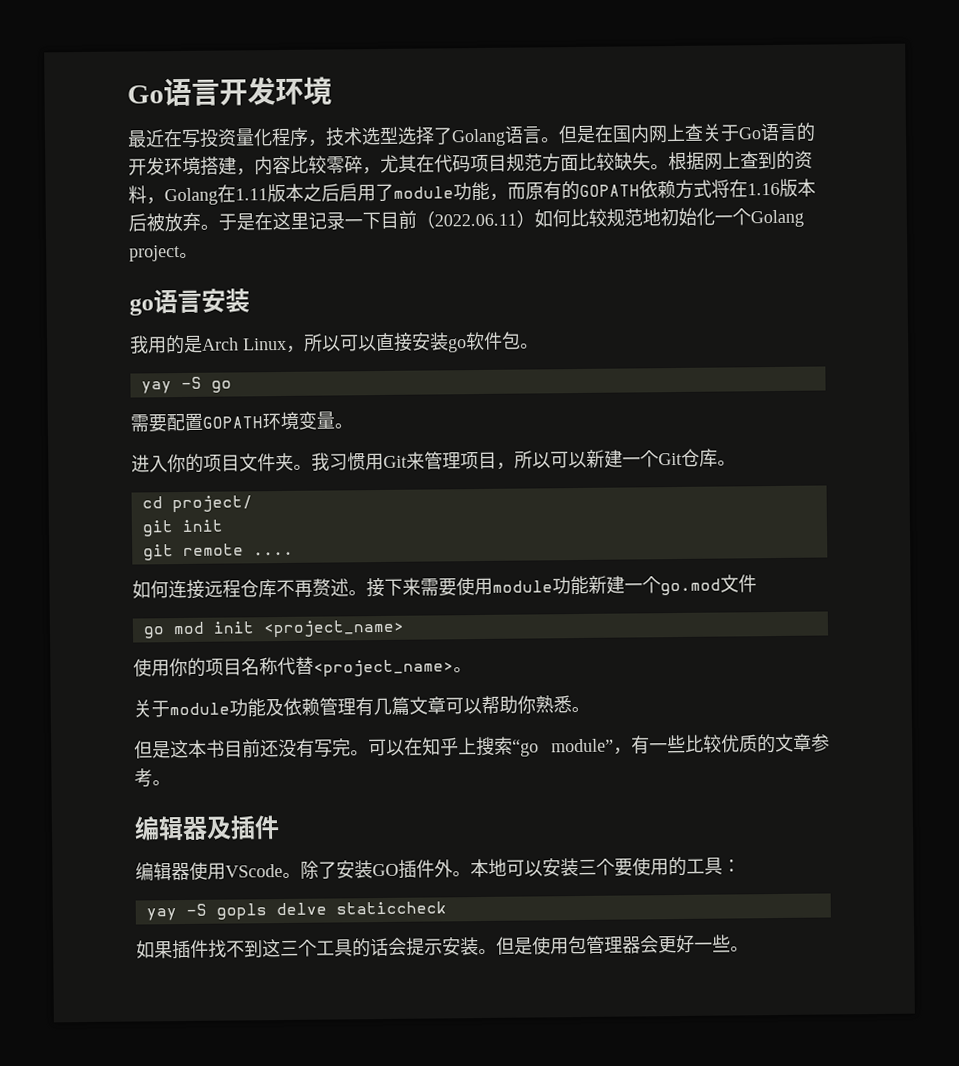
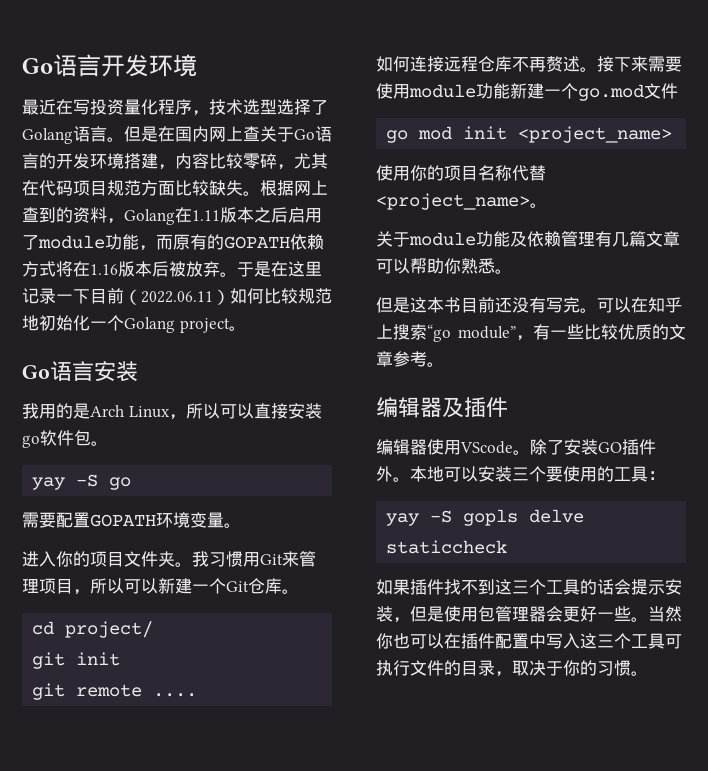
- go语言安装
+ Go语言安装
- 如果插件找不到这三个工具的话会提示安装。但是使用包管理器会更好一些。
+ 如果插件找不到这三个工具的话会提示安装，但是使用包管理器会更好一些。
+ 当然你也可以在插件配置中写入这三个工具可执行文件的目录，取决于你的习惯。

